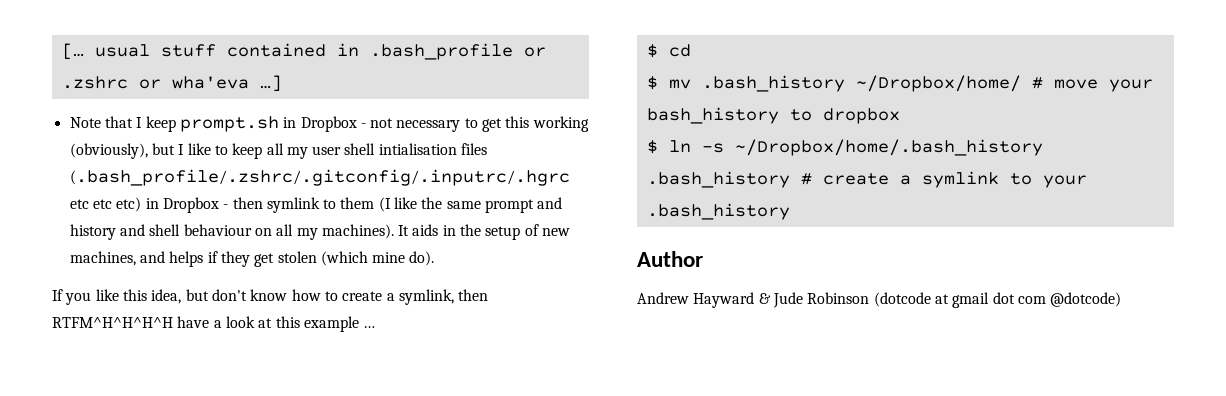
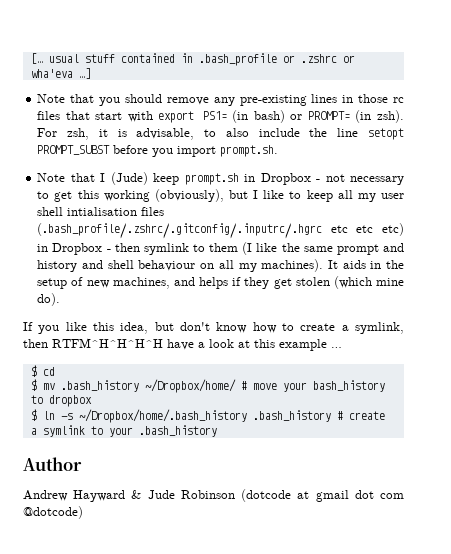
+ Note that you should remove any pre-existing lines in those rc files that start with export PS1= (in bash) or PROMPT= (in zsh). For zsh, it is advisable, to also include the line setopt PROMPT_SUBST before you import prompt.sh.
- Note that I keep prompt.sh in Dropbox - not necessary to get this working (obviously), but I like to keep all my user shell intialisation files (.bash_profile/.zshrc/.gitconfig/.inputrc/.hgrc etc etc etc) in Dropbox - then symlink to them (I like the same prompt and history and shell behaviour on all my machines).
+ Note that I (Jude) keep prompt.sh in Dropbox - not necessary to get this working (obviously), but I like to keep all my user shell intialisation files (.bash_profile/.zshrc/.gitconfig/.inputrc/.hgrc etc etc etc) in Dropbox - then symlink to them (I like the same prompt and history and shell behaviour on all my machines).

